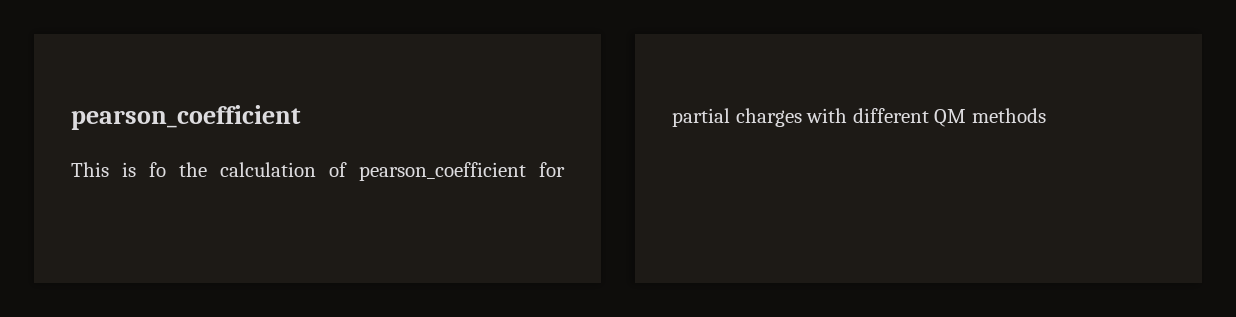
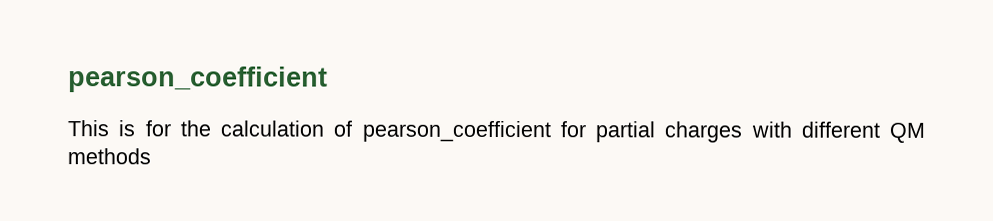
- This is fo the calculation of pearson_coefficient for partial charges with different QM methods
+ This is for the calculation of pearson_coefficient for partial charges with different QM methods

